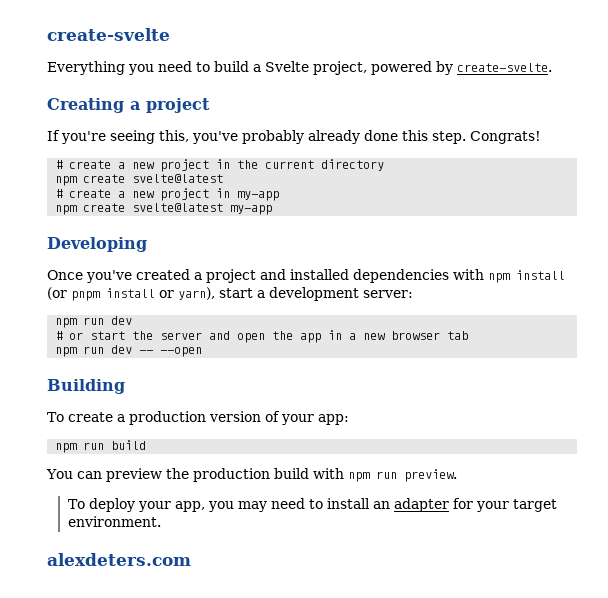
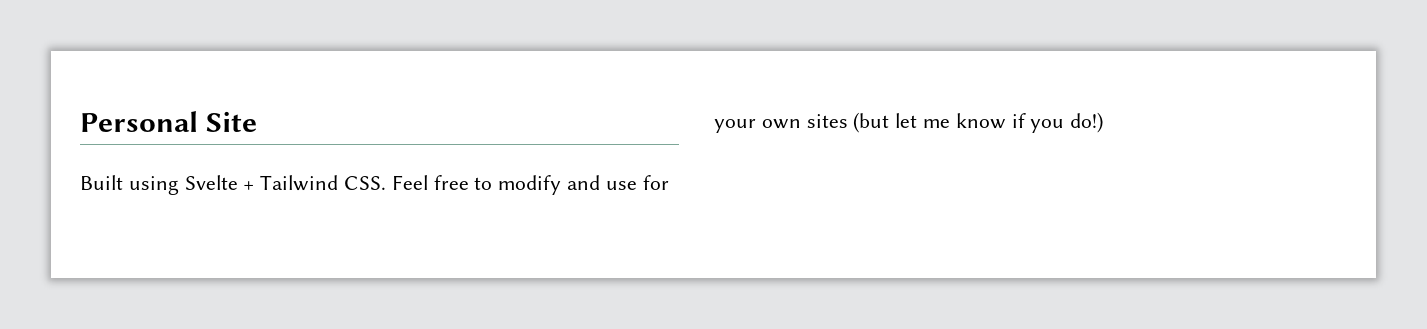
- create-svelte
- Everything you need to build a Svelte project, powered by create-svelte.
- Creating a project
- If you're seeing this, you've probably already done this step. Congrats!
- # create a new project in the current directory
- npm create svelte@latest
- # create a new project in my-app
- npm create svelte@latest my-app
- Developing
- Once you've created a project and installed dependencies with npm install (or pnpm install or yarn), start a development server:
- npm run dev
- # or start the server and open the app in a new browser tab
- npm run dev -- --open
- Building
- To create a production version of your app:
- npm run build
- You can preview the production build with npm run preview.
- To deploy your app, you may need to install an adapter for your target environment.
- alexdeters.com
+ Personal Site
+ Built using Svelte + Tailwind CSS. Feel free to modify and use for your own sites (but let me know if you do!)

